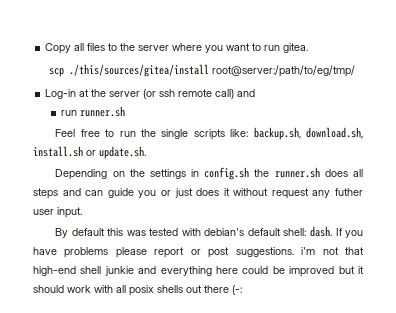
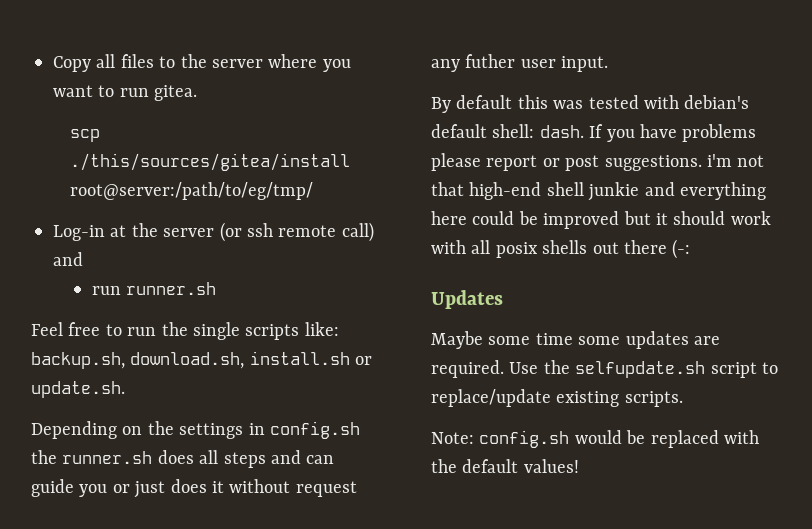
+ Updates
+ Maybe some time some updates are required. Use the selfupdate.sh script to replace/update existing scripts.
+ Note: config.sh would be replaced with the default values!

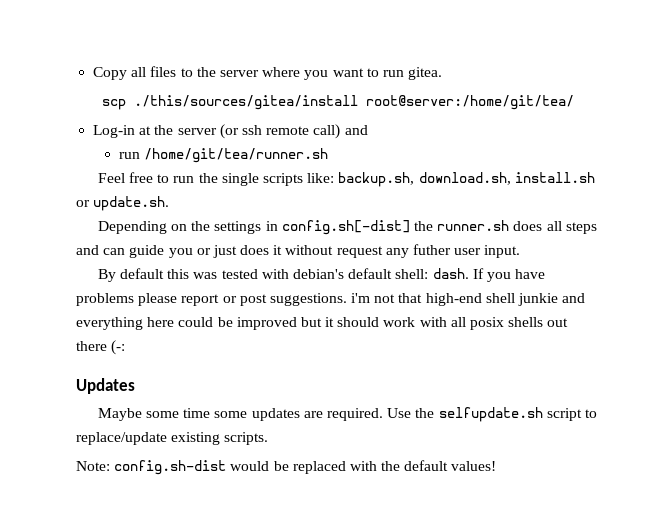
- scp ./this/sources/gitea/install root@server:/path/to/eg/tmp/
+ scp ./this/sources/gitea/install root@server:/home/git/tea/
- run runner.sh
+ run /home/git/tea/runner.sh
- Depending on the settings in config.sh the runner.sh does all steps and can guide you or just does it without request any futher user input.
+ Depending on the settings in config.sh[-dist] the runner.sh does all steps and can guide you or just does it without request any futher user input.
- Note: config.sh would be replaced with the default values!
+ Note: config.sh-dist would be replaced with the default values!

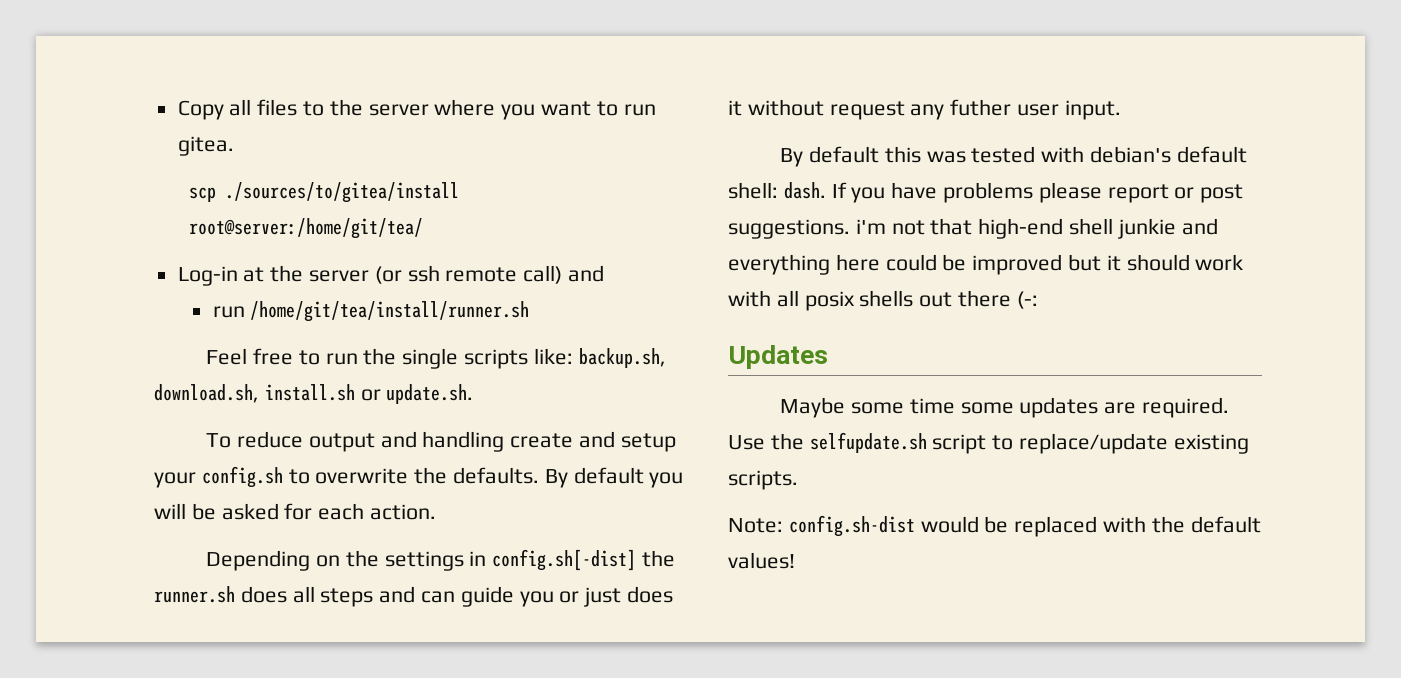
- scp ./this/sources/gitea/install root@server:/home/git/tea/
+ scp ./sources/to/gitea/install root@server:/home/git/tea/
- run /home/git/tea/runner.sh
+ run /home/git/tea/install/runner.sh
+ To reduce output and handling create and setup your config.sh to overwrite the defaults. By default you will be asked for each action.

